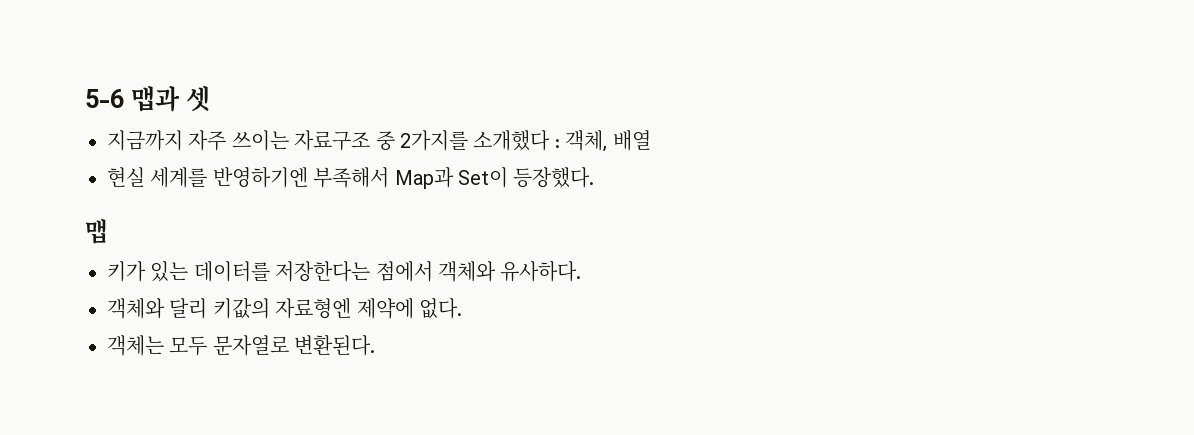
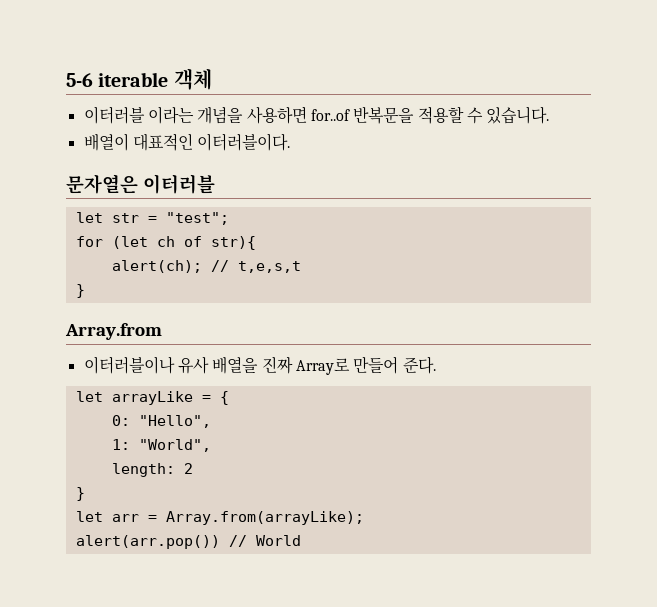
- 5-6 맵과 셋
- 지금까지 자주 쓰이는 자료구조 중 2가지를 소개했다 : 객체, 배열
- 현실 세계를 반영하기엔 부족해서 Map과 Set이 등장했다.
- 맵
- 키가 있는 데이터를 저장한다는 점에서 객체와 유사하다.
- 객체와 달리 키값의 자료형엔 제약에 없다.
- 객체는 모두 문자열로 변환된다.
+ 5-6 iterable 객체
+ 이터러블 이라는 개념을 사용하면 for..of 반복문을 적용할 수 있습니다.
+ 배열이 대표적인 이터러블이다.
+ 문자열은 이터러블
+ let str = "test";
+ for (let ch of str){
+ alert(ch); // t,e,s,t
+ }
+ Array.from
+ 이터러블이나 유사 배열을 진짜 Array로 만들어 준다.
+ let arrayLike = {
+ 0: "Hello",
+ 1: "World",
+ length: 2
+ }
+ let arr = Array.from(arrayLike);
+ alert(arr.pop()) // World

